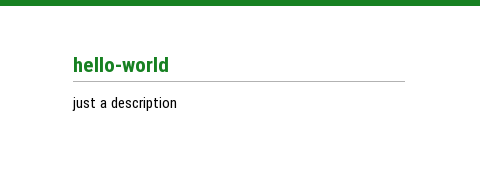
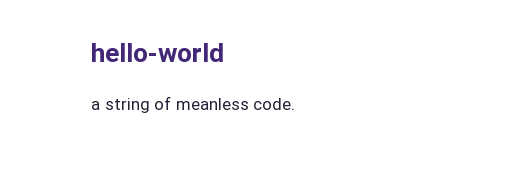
- just a description
+ a string of meanless code.

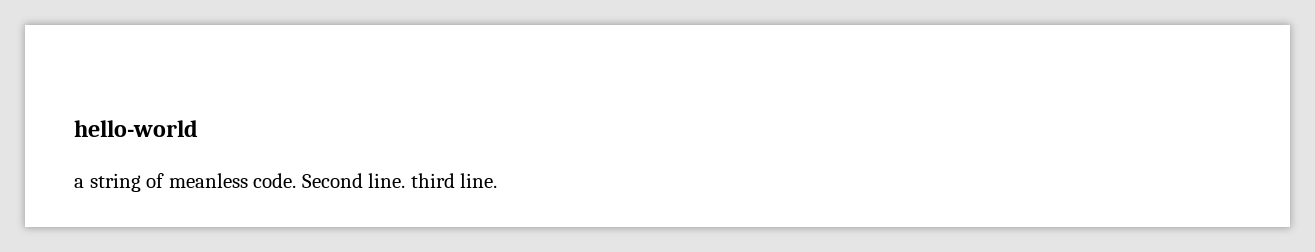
+ Second line. third line.

